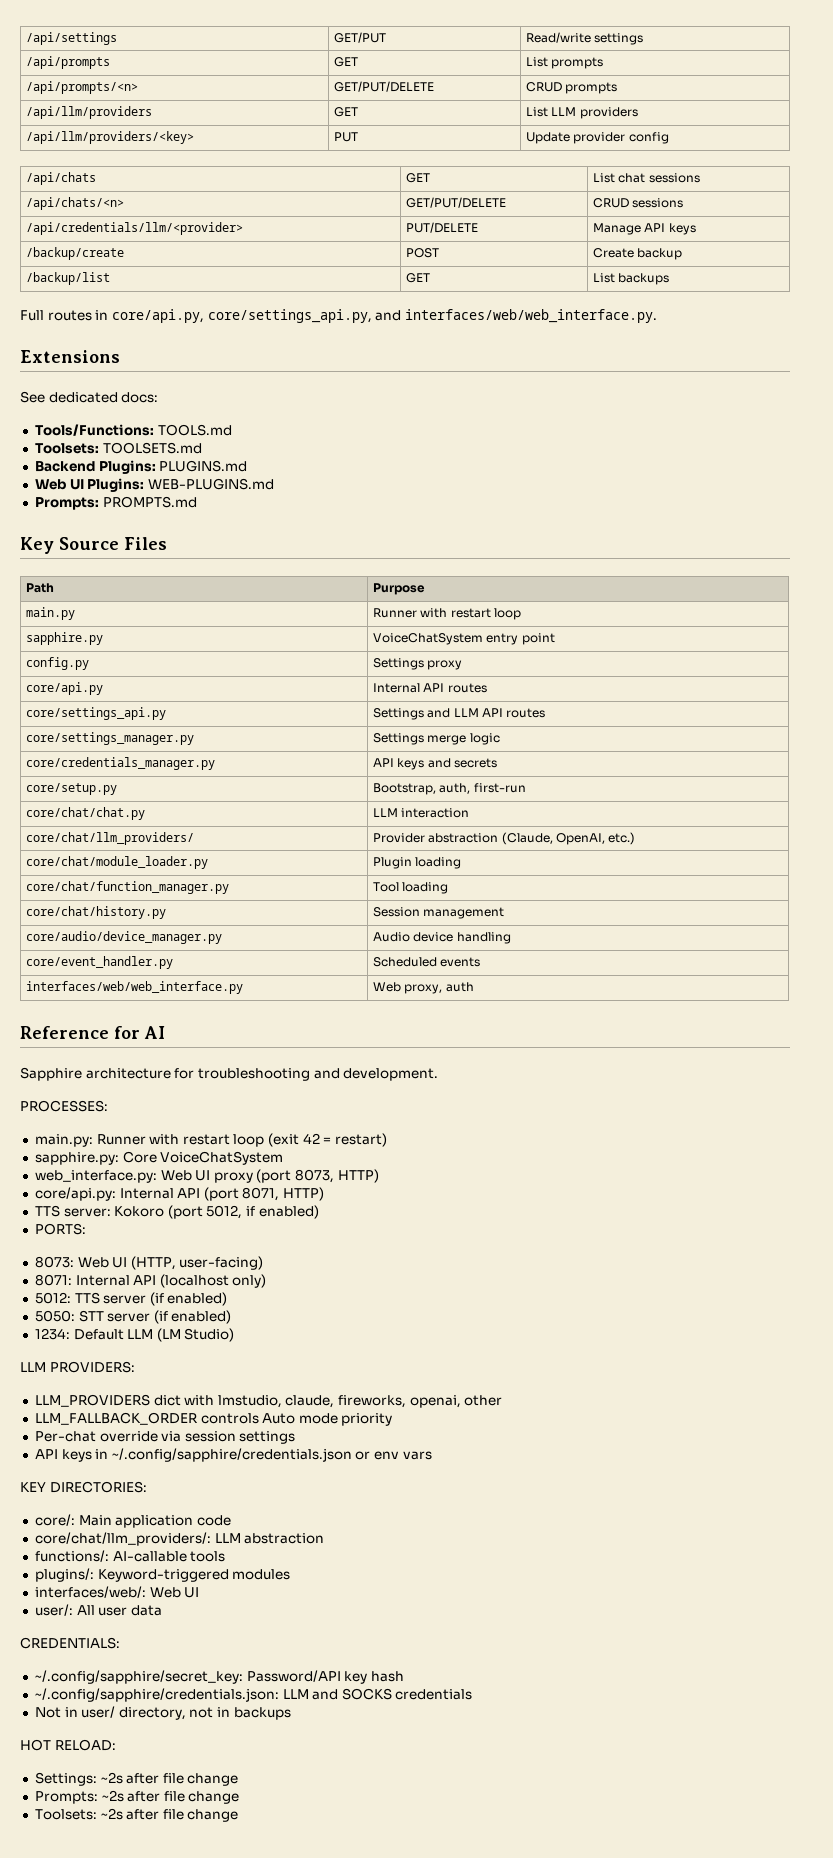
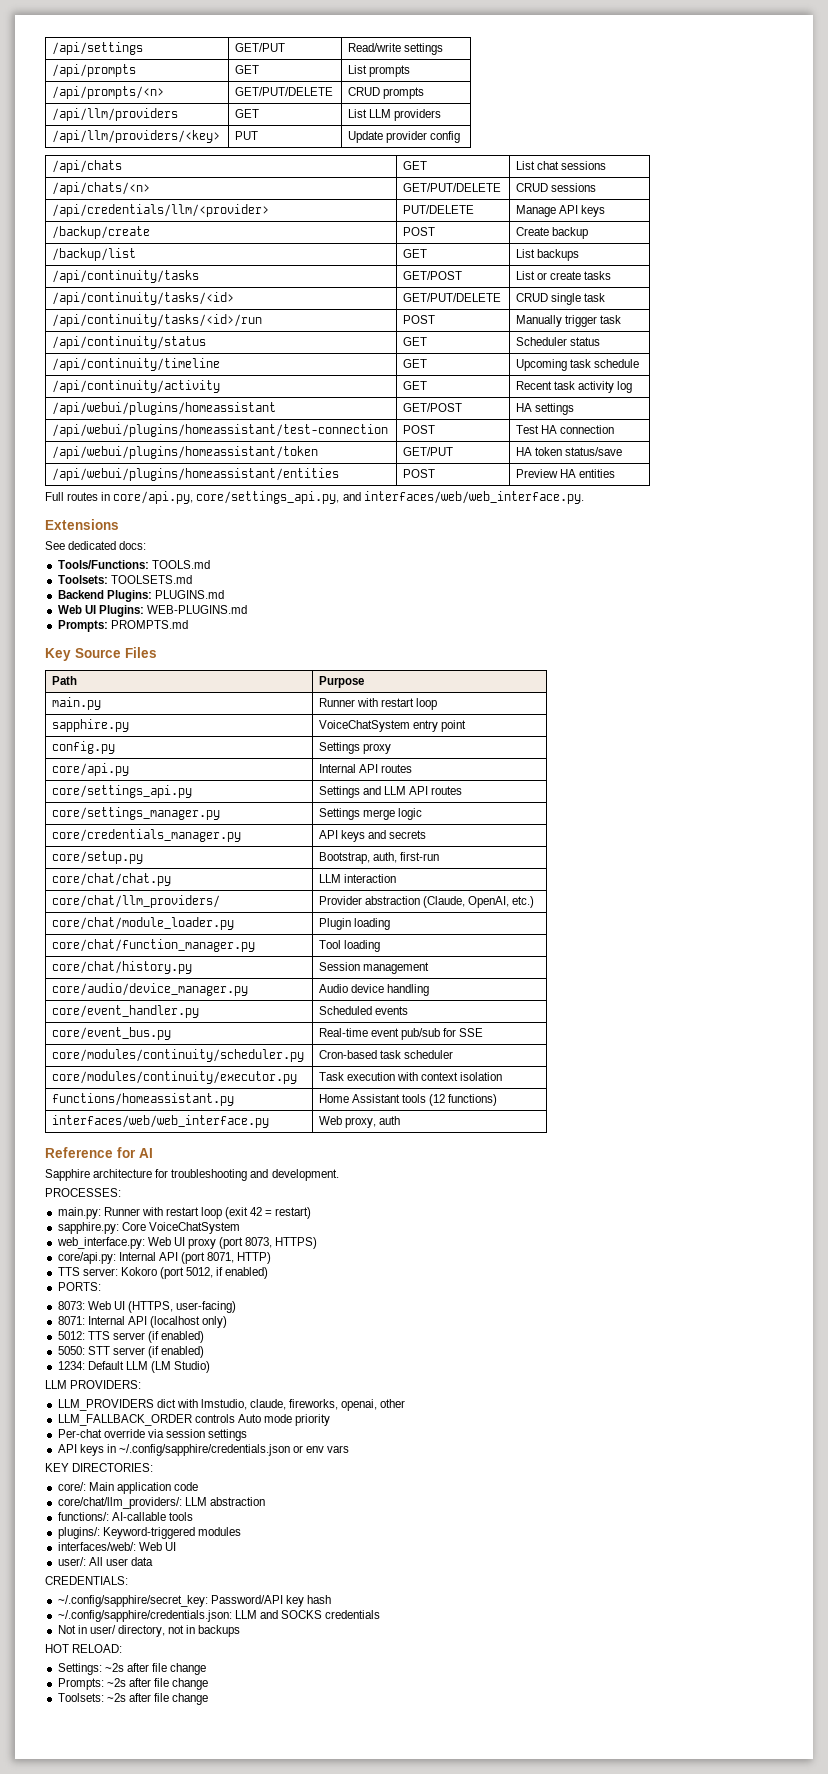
+ /api/continuity/tasks | GET/POST | List or create tasks
+ /api/continuity/tasks/<id> | GET/PUT/DELETE | CRUD single task
+ /api/continuity/tasks/<id>/run | POST | Manually trigger task
+ /api/continuity/status | GET | Scheduler status
+ /api/continuity/timeline | GET | Upcoming task schedule
+ /api/continuity/activity | GET | Recent task activity log
+ /api/webui/plugins/homeassistant | GET/POST | HA settings
+ /api/webui/plugins/homeassistant/test-connection | POST | Test HA connection
+ /api/webui/plugins/homeassistant/token | GET/PUT | HA token status/save
+ /api/webui/plugins/homeassistant/entities | POST | Preview HA entities
+ core/event_bus.py | Real-time event pub/sub for SSE
+ core/modules/continuity/scheduler.py | Cron-based task scheduler
+ core/modules/continuity/executor.py | Task execution with context isolation
+ functions/homeassistant.py | Home Assistant tools (12 functions)
- web_interface.py: Web UI proxy (port 8073, HTTP)
+ web_interface.py: Web UI proxy (port 8073, HTTPS)
- 8073: Web UI (HTTP, user-facing)
+ 8073: Web UI (HTTPS, user-facing)

